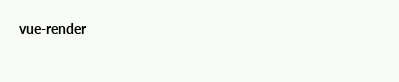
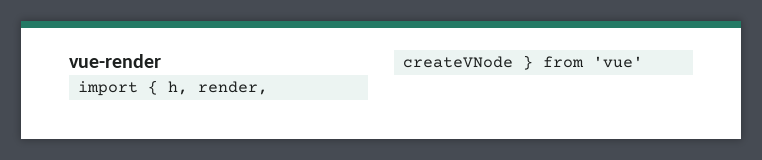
+ import { h, render, createVNode } from 'vue'

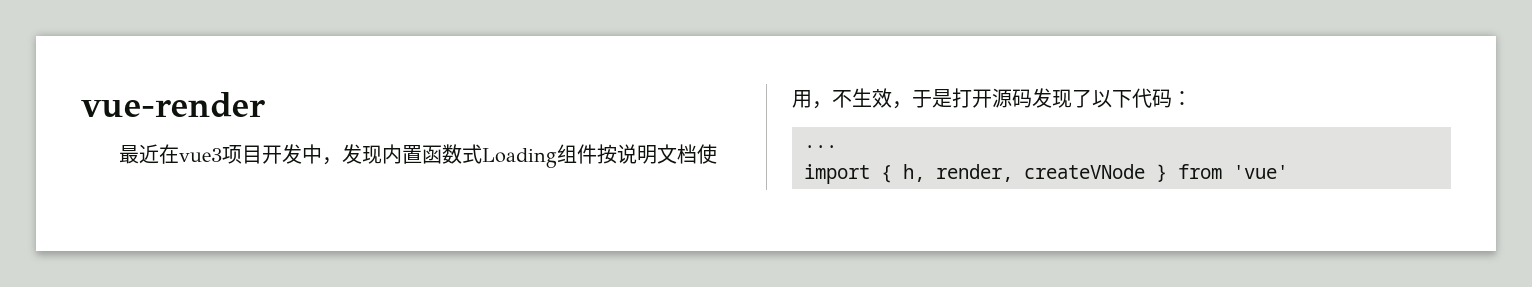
+ 最近在vue3项目开发中，发现内置函数式Loading组件按说明文档使用，不生效，于是打开源码发现了以下代码：
+ ...

